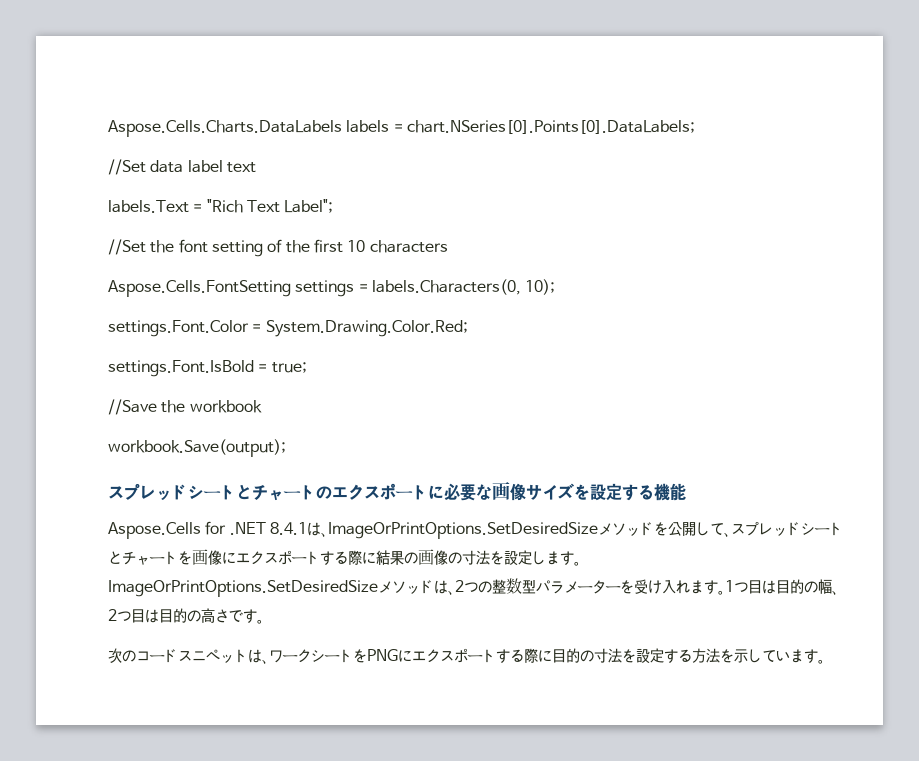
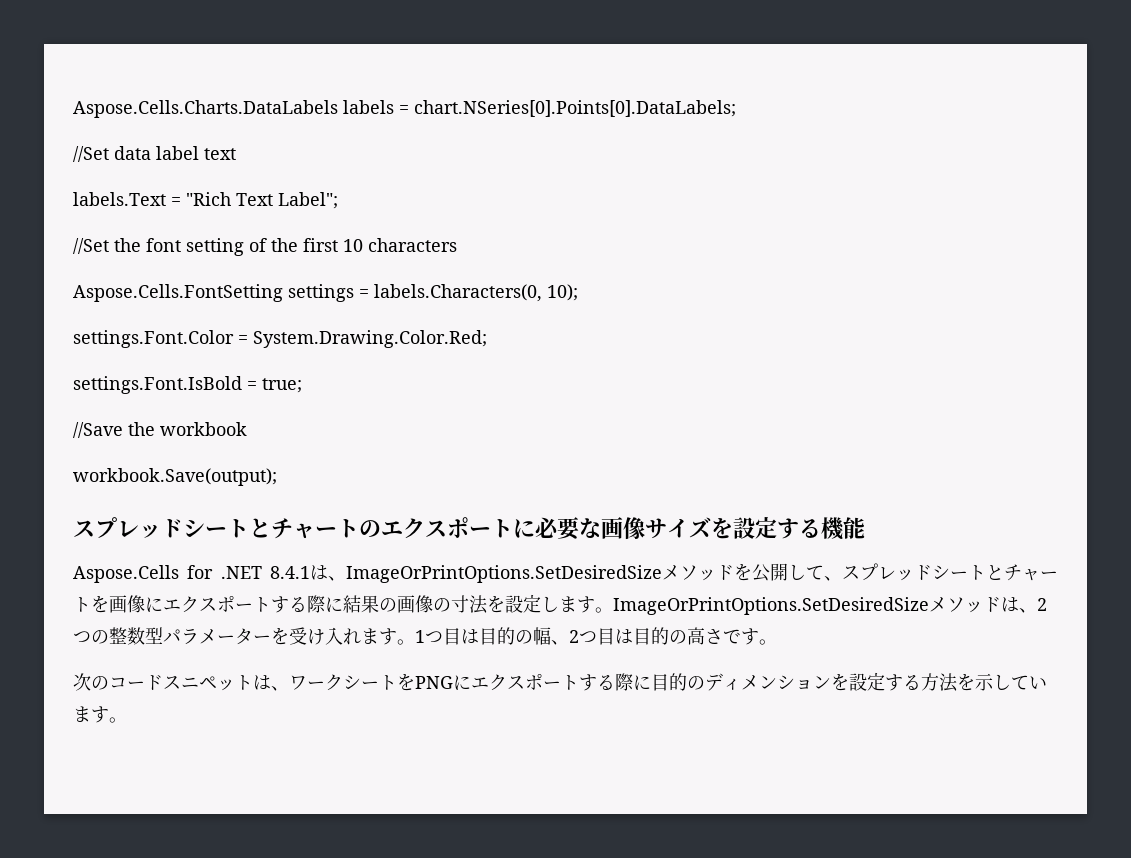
- 次のコードスニペットは、ワークシートをPNGにエクスポートする際に目的の寸法を設定する方法を示しています。
+ 次のコードスニペットは、ワークシートをPNGにエクスポートする際に目的のディメンションを設定する方法を示しています。

